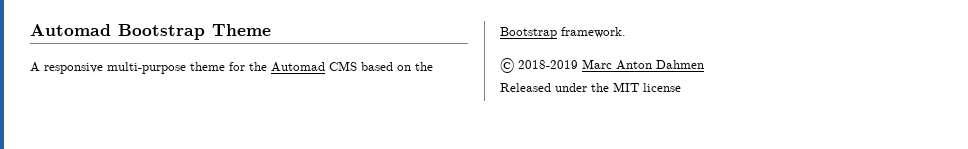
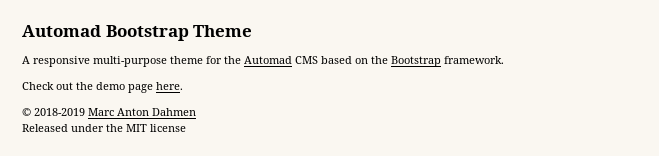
+ Check out the demo page here.

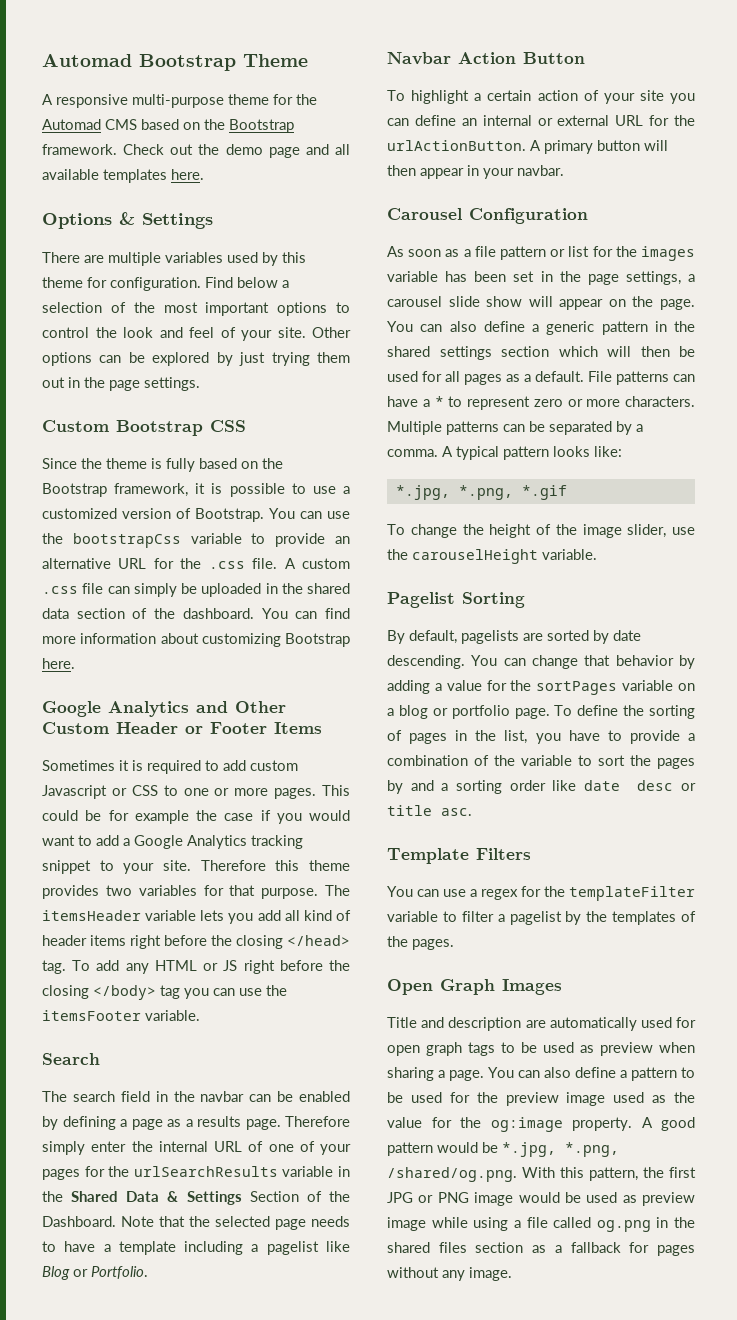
- A responsive multi-purpose theme for the Automad CMS based on the Bootstrap framework.
- Check out the demo page here.
- © 2018-2019 Marc Anton Dahmen
- Released under the MIT license
+ A responsive multi-purpose theme for the Automad CMS based on the Bootstrap framework. Check out the demo page and all available templates here.
+ Options & Settings
+ There are multiple variables used by this theme for configuration. Find below a selection of the most important options to control the look and feel of your site. Other options can be explored by just trying them out in the page settings.
+ Custom Bootstrap CSS
+ Since the theme is fully based on the Bootstrap framework, it is possible to use a customized version of Bootstrap. You can use the bootstrapCss variable to provide an alternative URL for the .css file. A custom .css file can simply be uploaded in the shared data section of the dashboard. You can find more information about customizing Bootstrap here.
+ Google Analytics and Other Custom Header or Footer Items
+ Sometimes it is required to add custom Javascript or CSS to one or more pages. This could be for example the case if you would want to add a Google Analytics tracking snippet to your site. Therefore this theme provides two variables for that purpose. The itemsHeader variable lets you add all kind of header items right before the closing </head> tag. To add any HTML or JS right before the closing </body> tag you can use the itemsFooter variable.
+ Search
+ The search field in the navbar can be enabled by defining a page as a results page. Therefore simply enter the internal URL of one of your pages for the urlSearchResults variable in the Shared Data & Settings Section of the Dashboard. Note that the selected page needs to have a template including a pagelist like Blog or Portfolio.
+ Navbar Action Button
+ To highlight a certain action of your site you can define an internal or external URL for the urlActionButton. A primary button will then appear in your navbar.
+ Carousel Configuration
+ As soon as a file pattern or list for the images variable has been set in the page settings, a carousel slide show will appear on the page. You can also define a generic pattern in the shared settings section which will then be used for all pages as a default. File patterns can have a * to represent zero or more characters. Multiple patterns can be separated by a comma. A typical pattern looks like:
+ *.jpg, *.png, *.gif
+ To change the height of the image slider, use the carouselHeight variable.
+ Pagelist Sorting
+ By default, pagelists are sorted by date descending. You can change that behavior by adding a value for the sortPages variable on a blog or portfolio page. To define the sorting of pages in the list, you have to provide a combination of the variable to sort the pages by and a sorting order like date desc or title asc.
+ Template Filters
+ You can use a regex for the templateFilter variable to filter a pagelist by the templates of the pages.
+ Open Graph Images
+ Title and description are automatically used for open graph tags to be used as preview when sharing a page. You can also define a pattern to be used for the preview image used as the value for the og:image property. A good pattern would be *.jpg, *.png, /shared/og.png. With this pattern, the first JPG or PNG image would be used as preview image while using a file called og.png in the shared files section as a fallback for pages without any image.

